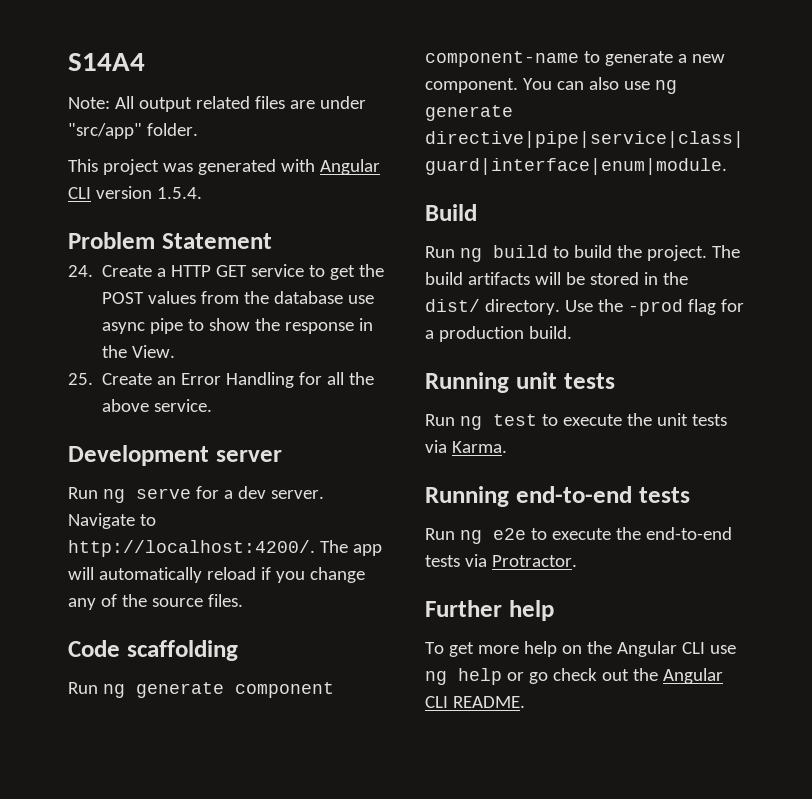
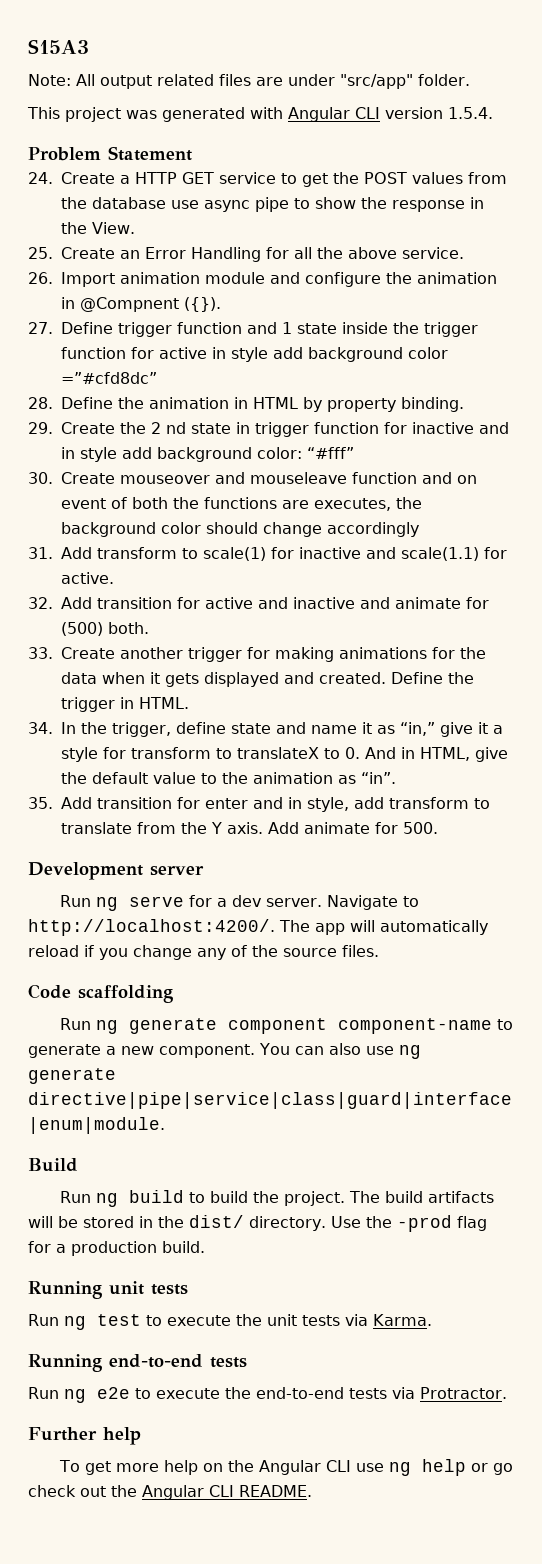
- S14A4
+ S15A3
+ 26. Import animation module and configure the animation in @Compnent ({}).
+ 27. Define trigger function and 1 state inside the trigger function for active in style add background color =”#cfd8dc”
+ 28. Define the animation in HTML by property binding.
+ 29. Create the 2 nd state in trigger function for inactive and in style add background color: “#fff”
+ 30. Create mouseover and mouseleave function and on event of both the functions are executes, the background color should change accordingly
+ 31. Add transform to scale(1) for inactive and scale(1.1) for active.
+ 32. Add transition for active and inactive and animate for (500) both.
+ 33. Create another trigger for making animations for the data when it gets displayed and created. Define the trigger in HTML.
+ 34. In the trigger, define state and name it as “in,” give it a style for transform to translateX to 0. And in HTML, give the default value to the animation as “in”.
+ 35. Add transition for enter and in style, add transform to translate from the Y axis. Add animate for 500.

